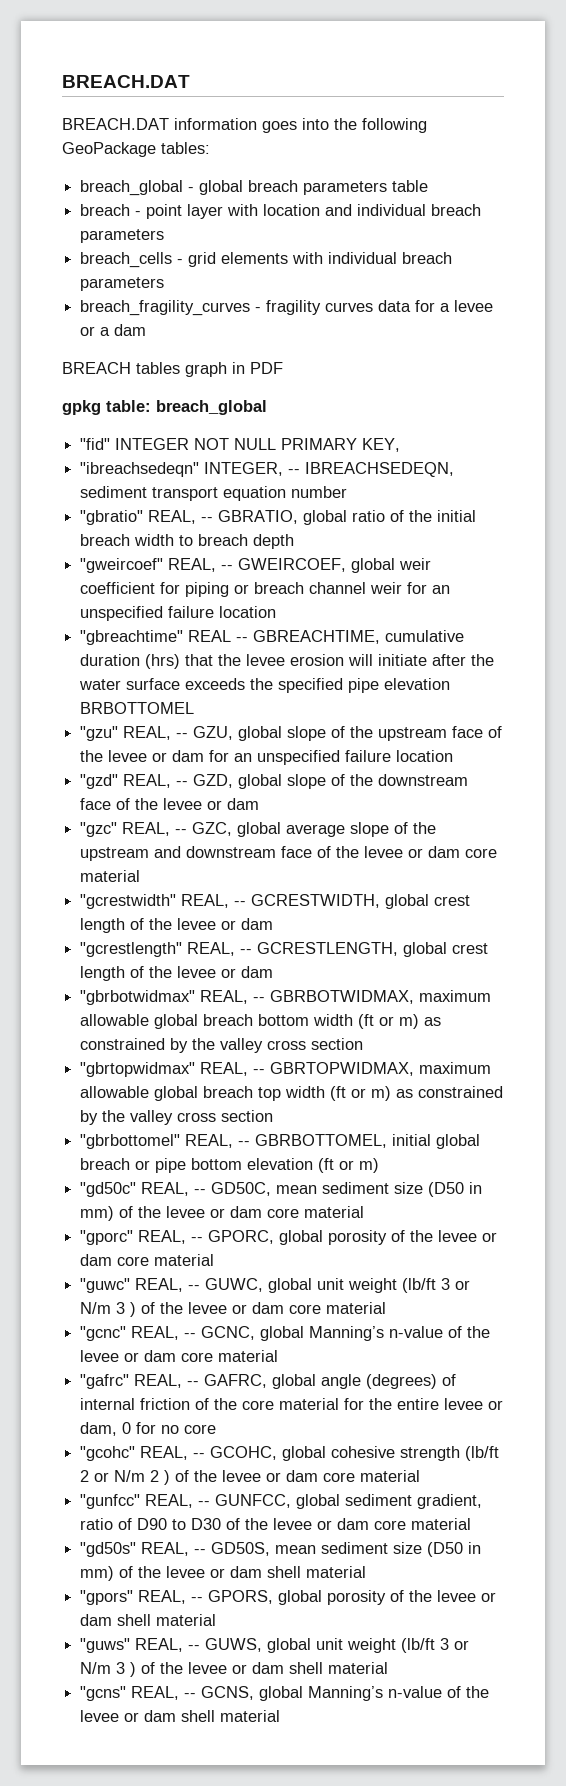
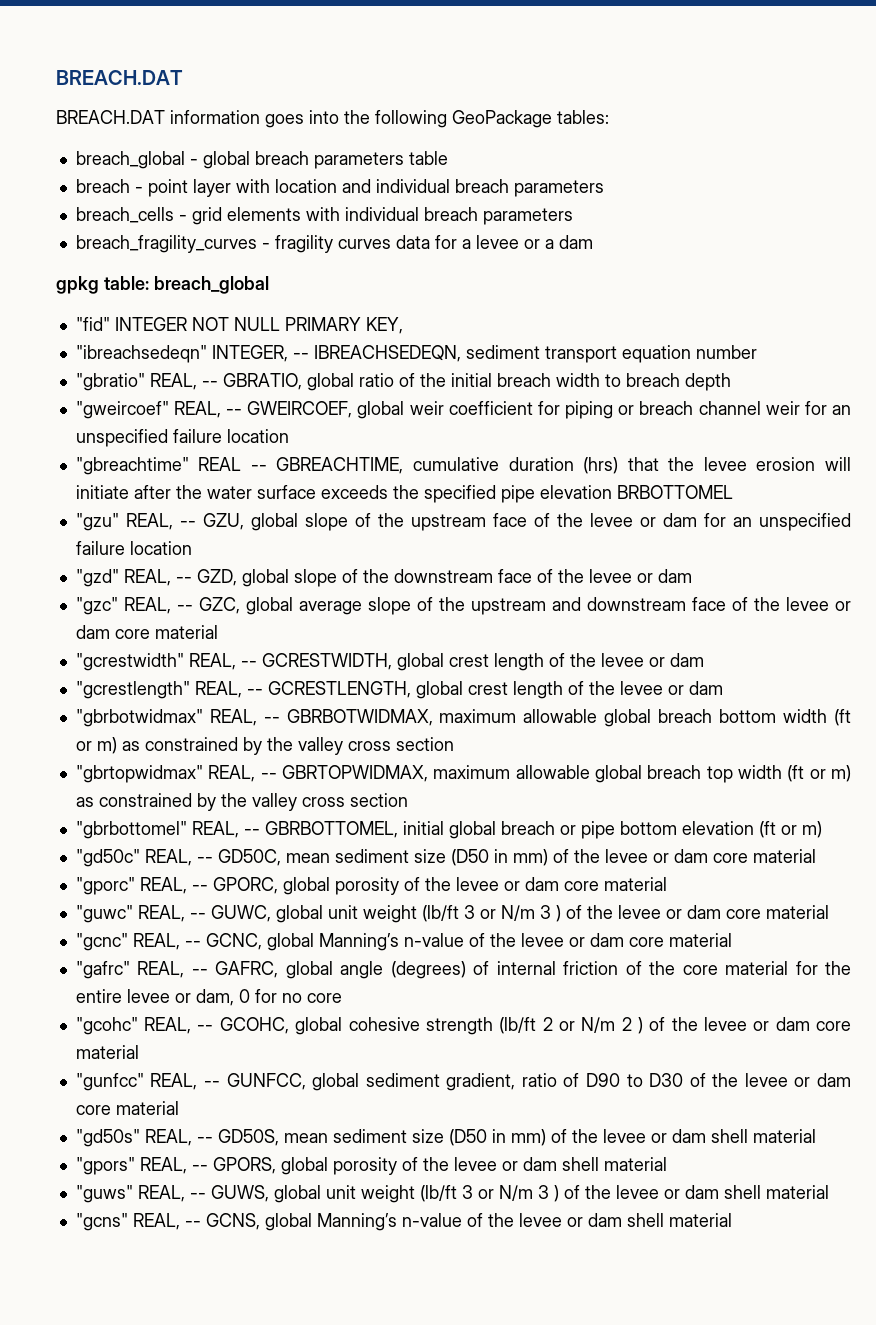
- BREACH tables graph in PDF

